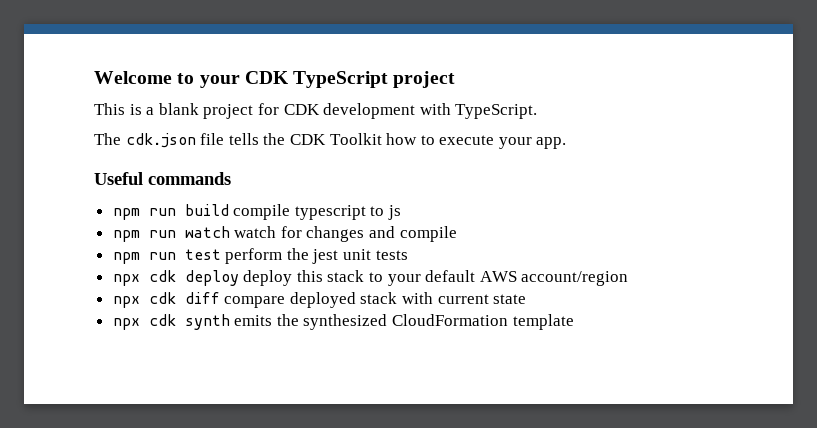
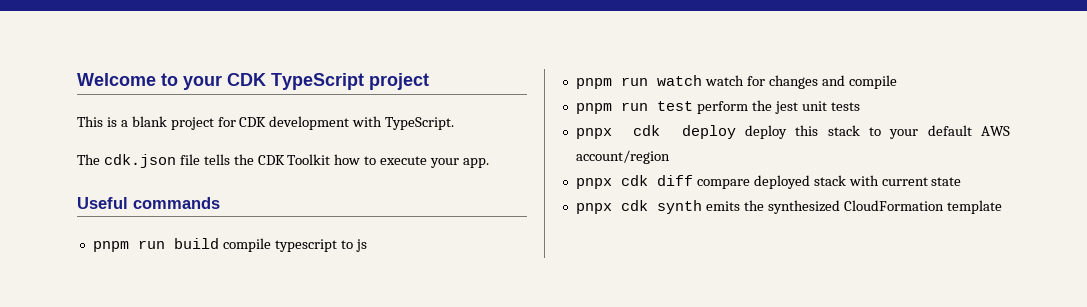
- npm run build compile typescript to js
+ pnpm run build compile typescript to js
- npm run watch watch for changes and compile
+ pnpm run watch watch for changes and compile
- npm run test perform the jest unit tests
+ pnpm run test perform the jest unit tests
- npx cdk deploy deploy this stack to your default AWS account/region
+ pnpx cdk deploy deploy this stack to your default AWS account/region
- npx cdk diff compare deployed stack with current state
+ pnpx cdk diff compare deployed stack with current state
- npx cdk synth emits the synthesized CloudFormation template
+ pnpx cdk synth emits the synthesized CloudFormation template

